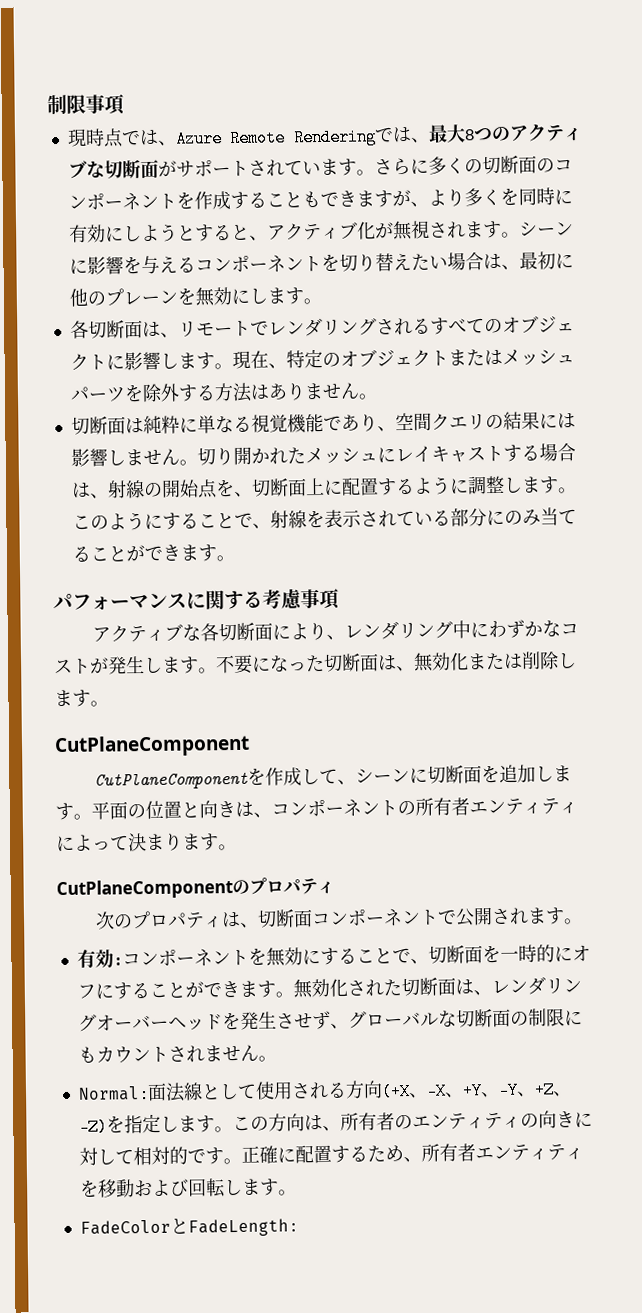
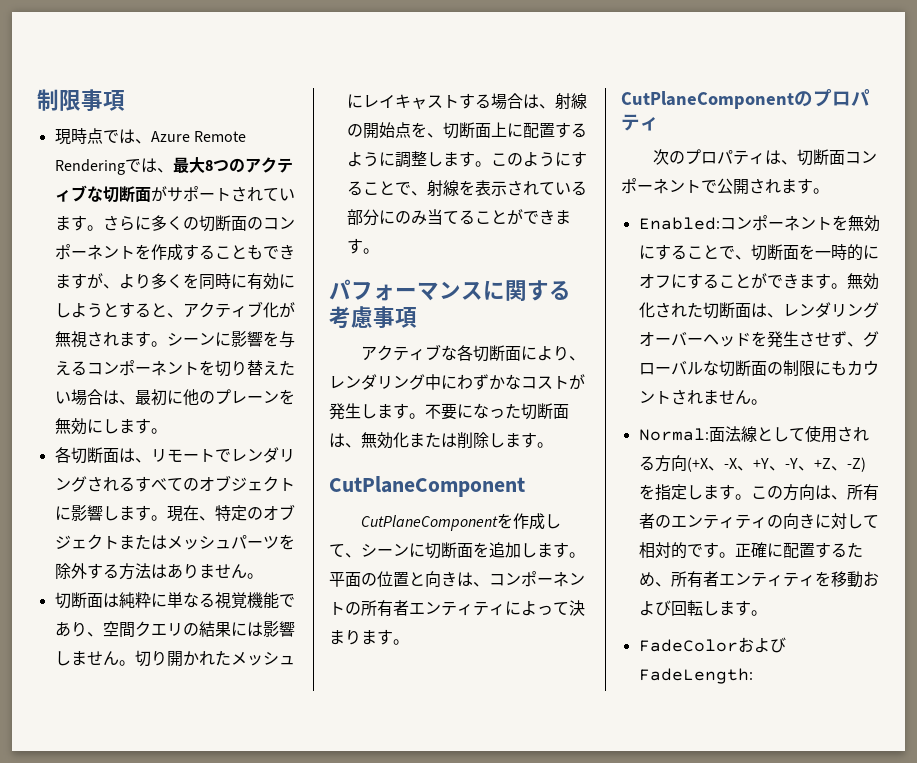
- 有効:コンポーネントを無効にすることで、切断面を一時的にオフにすることができます。
+ Enabled:コンポーネントを無効にすることで、切断面を一時的にオフにすることができます。
- FadeColorとFadeLength:
+ FadeColorおよびFadeLength:

